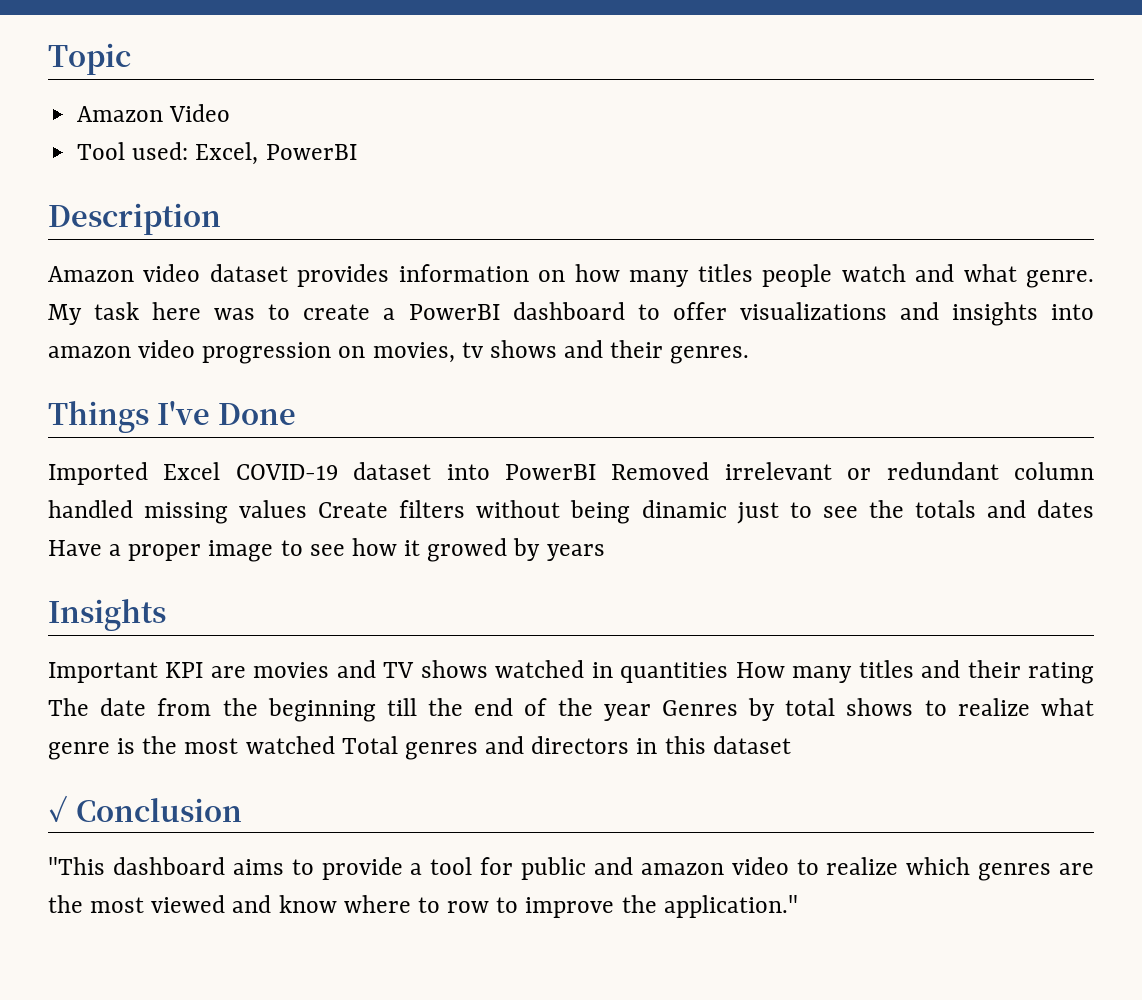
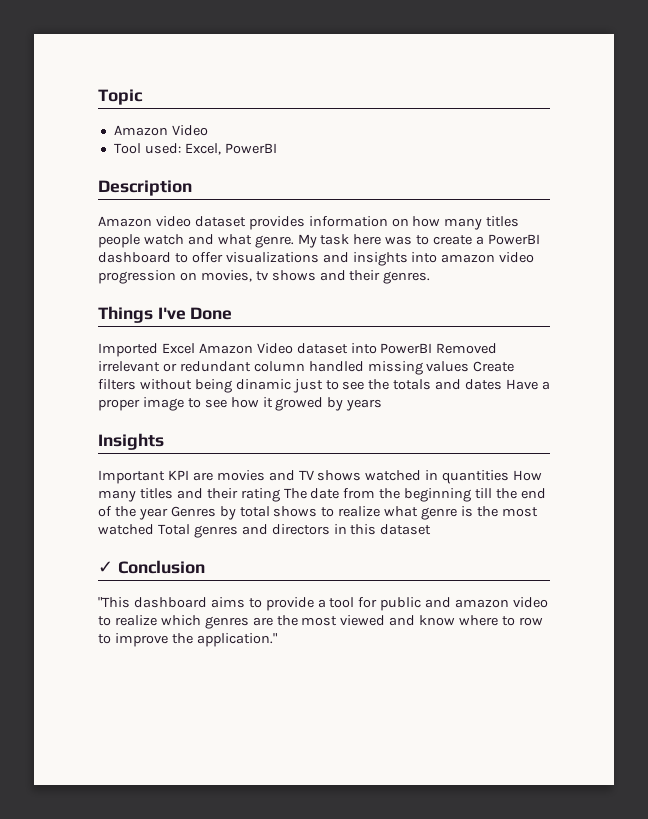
- Imported Excel COVID-19 dataset into PowerBI Removed irrelevant or redundant column handled missing values Create filters without being dinamic just to see the totals and dates Have a proper image to see how it growed by years
+ Imported Excel Amazon Video dataset into PowerBI Removed irrelevant or redundant column handled missing values Create filters without being dinamic just to see the totals and dates Have a proper image to see how it growed by years

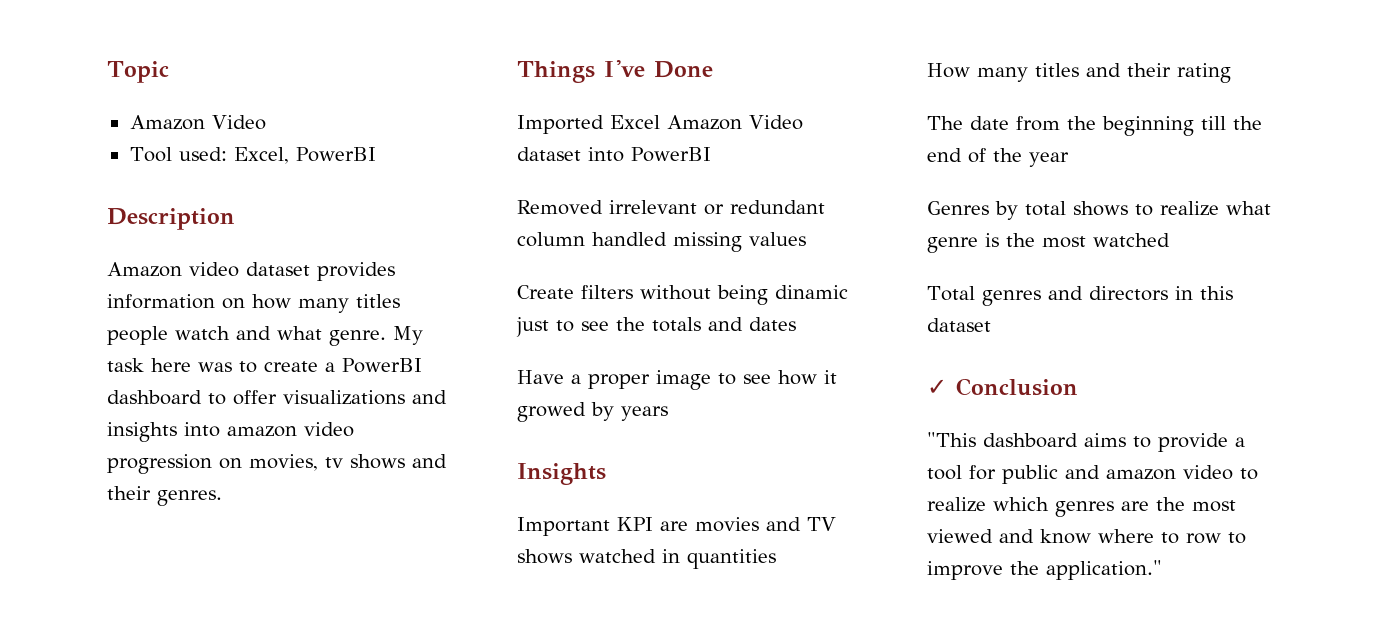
- Imported Excel Amazon Video dataset into PowerBI Removed irrelevant or redundant column handled missing values Create filters without being dinamic just to see the totals and dates Have a proper image to see how it growed by years
+ Imported Excel Amazon Video dataset into PowerBI
+ Removed irrelevant or redundant column handled missing values
+ Create filters without being dinamic just to see the totals and dates
+ Have a proper image to see how it growed by years
- Important KPI are movies and TV shows watched in quantities How many titles and their rating The date from the beginning till the end of the year Genres by total shows to realize what genre is the most watched Total genres and directors in this dataset
+ Important KPI are movies and TV shows watched in quantities
+ How many titles and their rating
+ The date from the beginning till the end of the year
+ Genres by total shows to realize what genre is the most watched
+ Total genres and directors in this dataset

